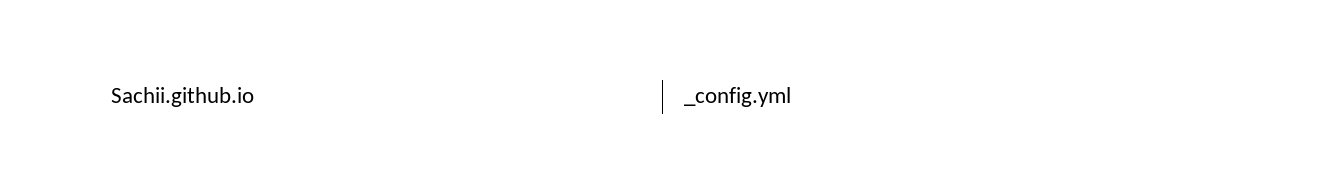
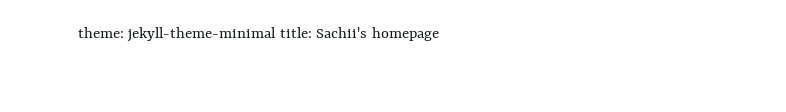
- Sachii.github.io
- _config.yml
+ theme: jekyll-theme-minimal title: Sachii's homepage

